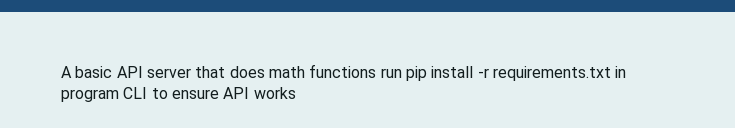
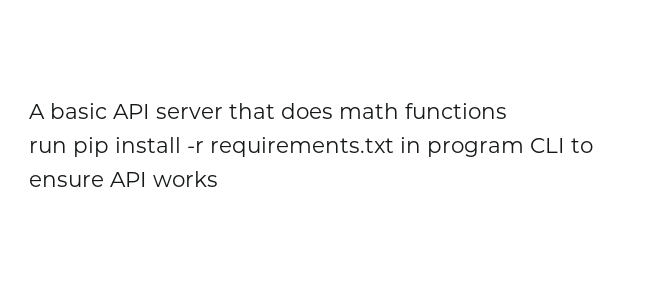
- A basic API server that does math functions run pip install -r requirements.txt in program CLI to ensure API works
+ A basic API server that does math functions
+ run pip install -r requirements.txt in program CLI to ensure API works

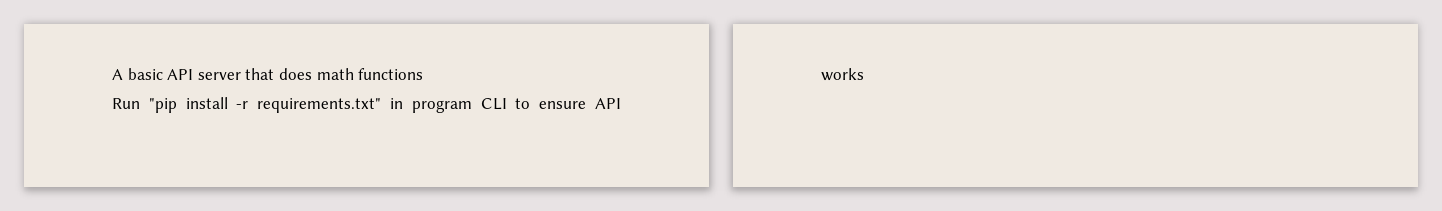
- run pip install -r requirements.txt in program CLI to ensure API works
+ Run "pip install -r requirements.txt" in program CLI to ensure API works

